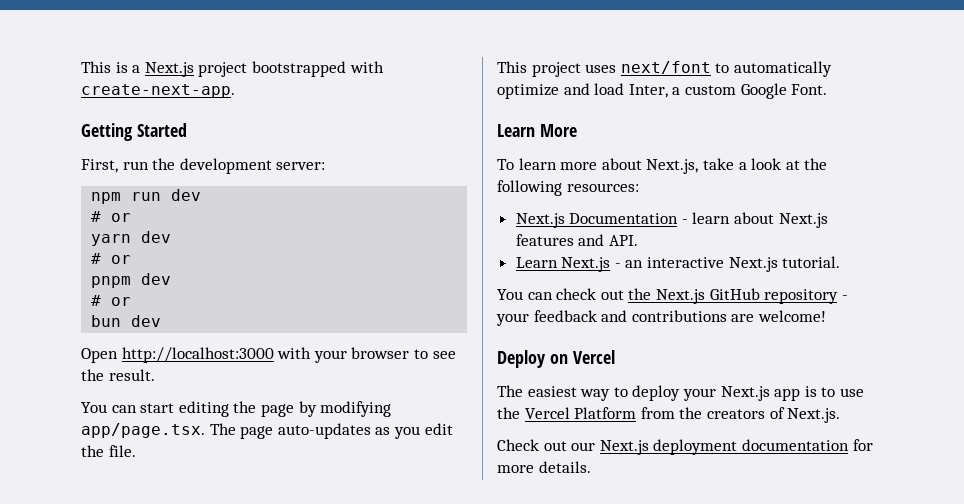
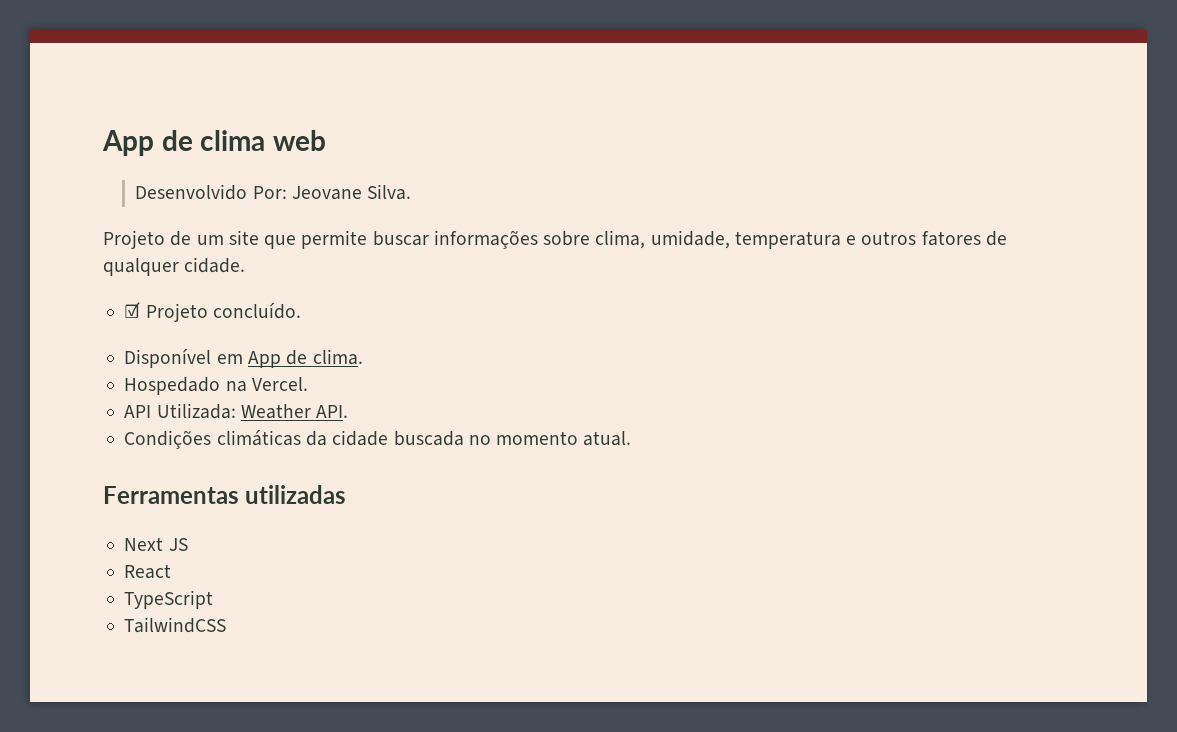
- This is a Next.js project bootstrapped with create-next-app.
- Getting Started
- First, run the development server:
- npm run dev
- # or
- yarn dev
- # or
- pnpm dev
- # or
- bun dev
- Open http://localhost:3000 with your browser to see the result.
- You can start editing the page by modifying app/page.tsx. The page auto-updates as you edit the file.
- This project uses next/font to automatically optimize and load Inter, a custom Google Font.
- Learn More
- To learn more about Next.js, take a look at the following resources:
- Next.js Documentation - learn about Next.js features and API.
- Learn Next.js - an interactive Next.js tutorial.
- You can check out the Next.js GitHub repository - your feedback and contributions are welcome!
- Deploy on Vercel
- The easiest way to deploy your Next.js app is to use the Vercel Platform from the creators of Next.js.
- Check out our Next.js deployment documentation for more details.
+ App de clima web
+ Desenvolvido Por: Jeovane Silva.
+ Projeto de um site que permite buscar informações sobre clima, umidade, temperatura e outros fatores de qualquer cidade.
+ ☑ Projeto concluído.
+ Disponível em App de clima.
+ Hospedado na Vercel.
+ API Utilizada: Weather API.
+ Condições climáticas da cidade buscada no momento atual.
+ Ferramentas utilizadas
+ Next JS
+ React
+ TypeScript
+ TailwindCSS

